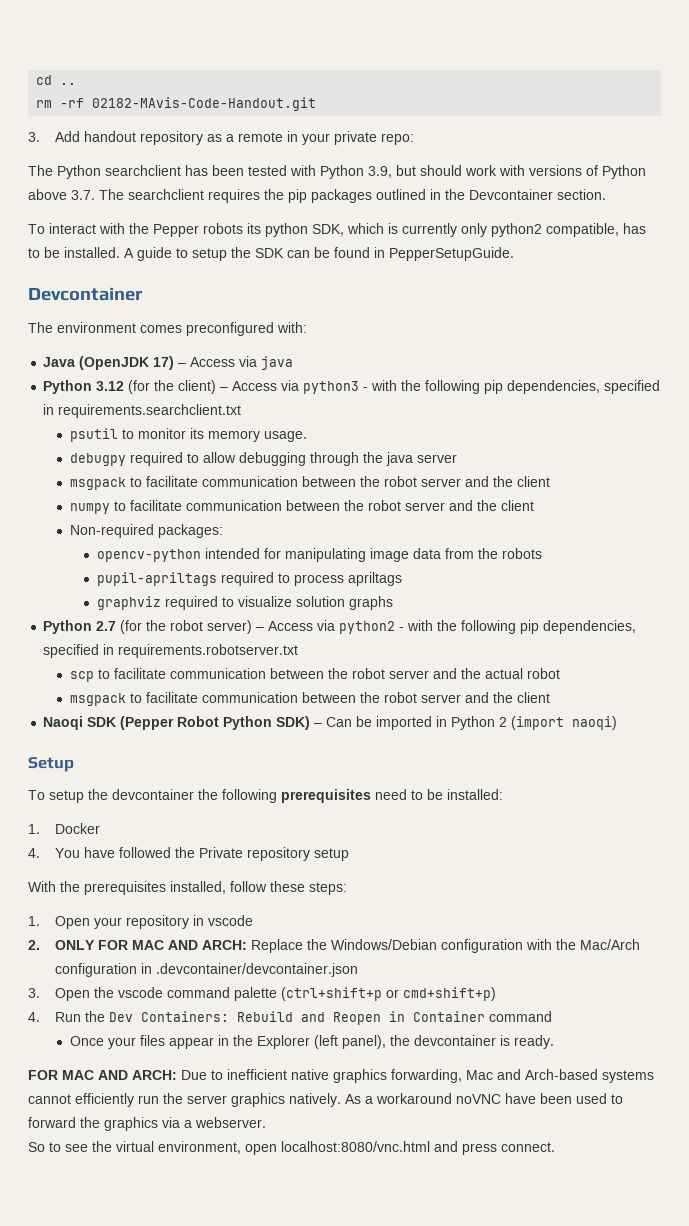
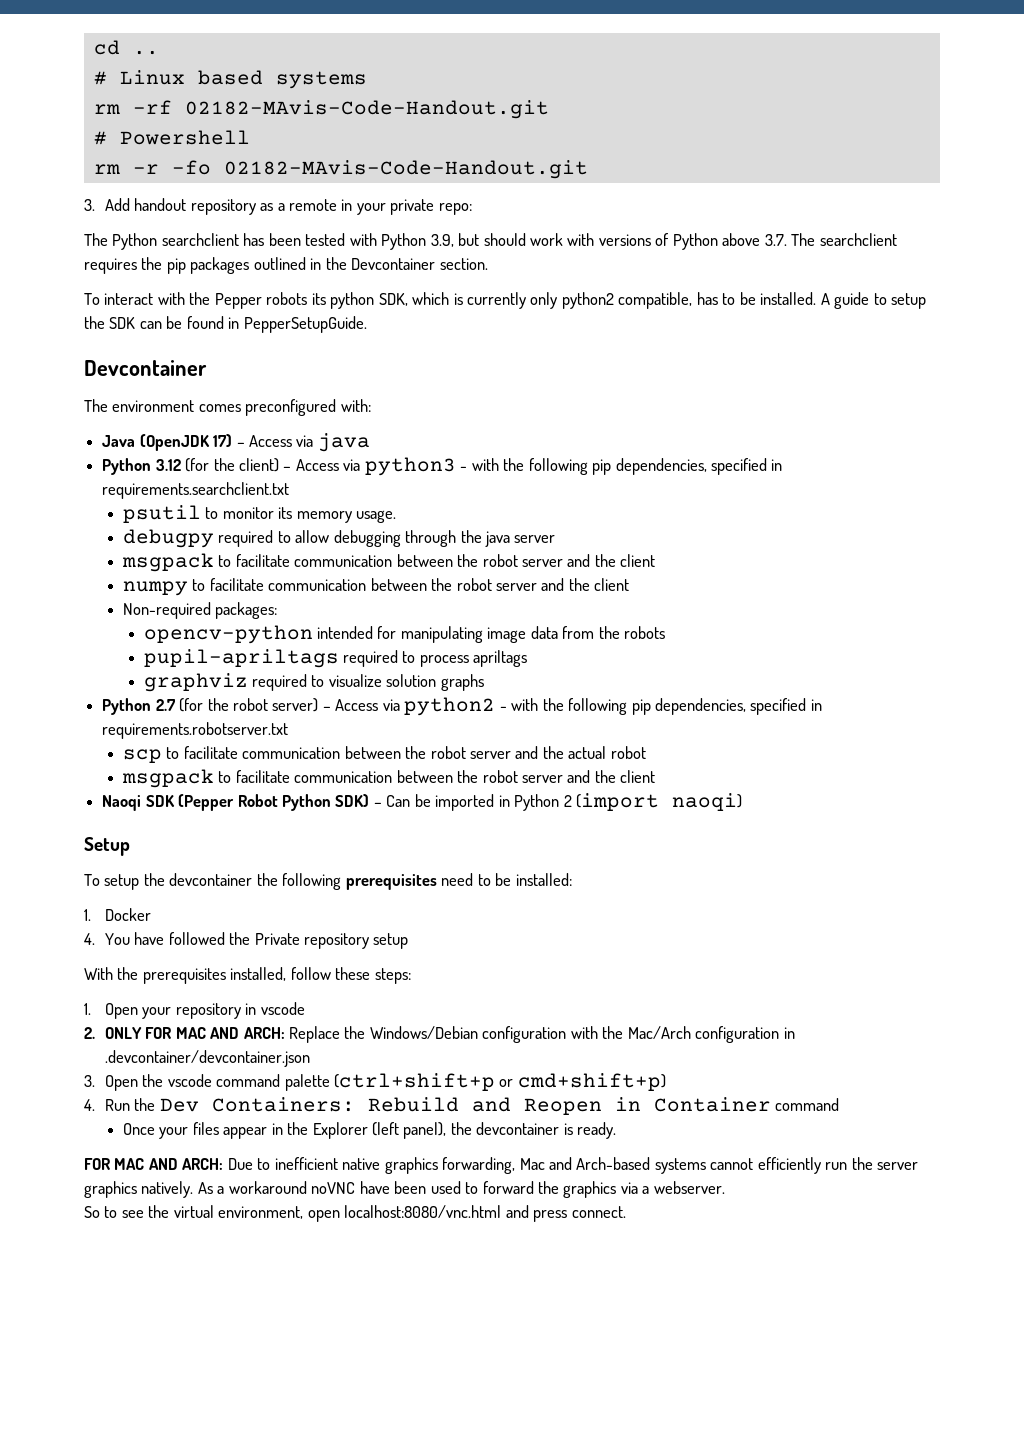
+ # Linux based systems
+ # Powershell
+ rm -r -fo 02182-MAvis-Code-Handout.git

